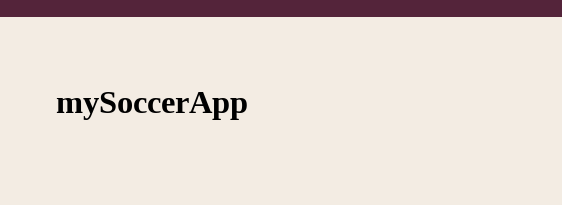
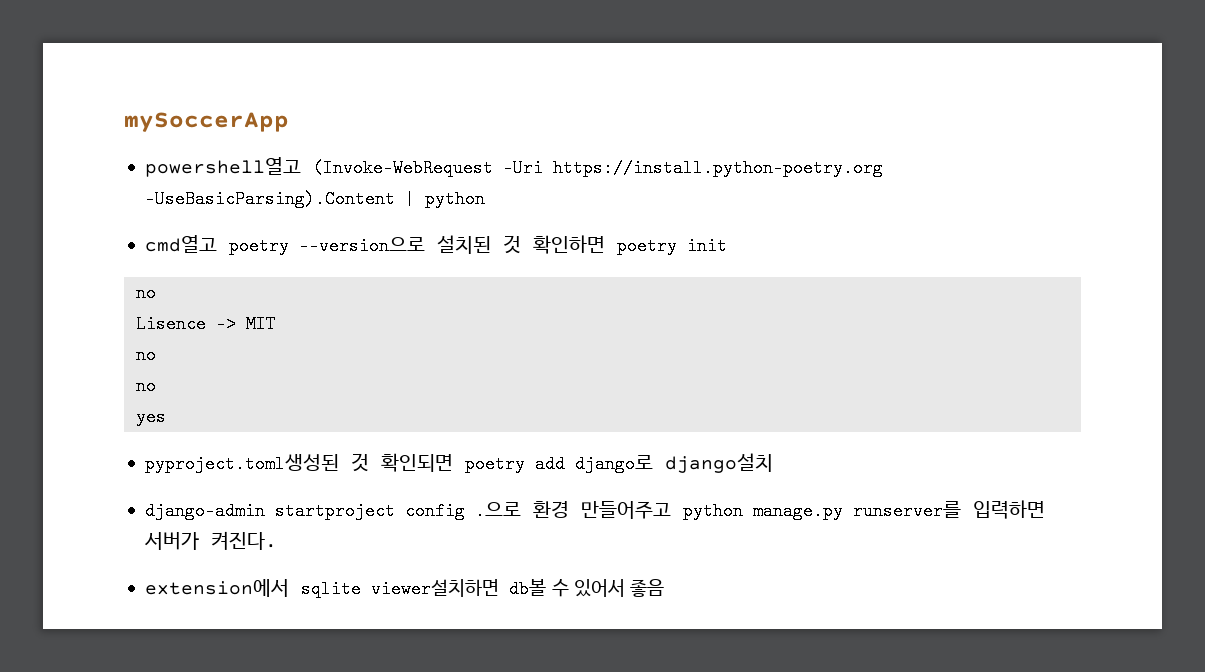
+ powershell열고 (Invoke-WebRequest -Uri https://install.python-poetry.org -UseBasicParsing).Content | python
+ cmd열고 poetry --version으로 설치된 것 확인하면 poetry init
+ no
+ Lisence -> MIT
+ no
+ no
+ yes
+ pyproject.toml생성된 것 확인되면 poetry add django로 django설치
+ django-admin startproject config .으로 환경 만들어주고 python manage.py runserver를 입력하면 서버가 켜진다.
+ extension에서 sqlite viewer설치하면 db볼 수 있어서 좋음

